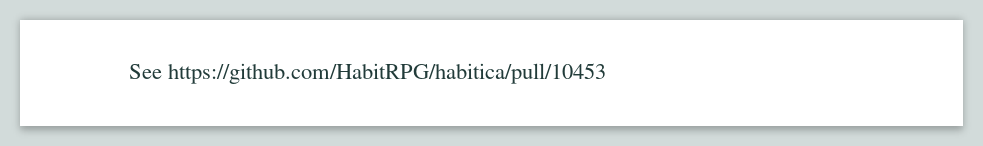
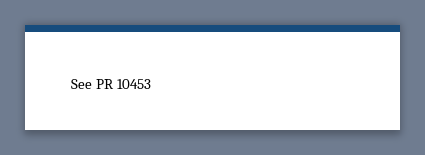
- See https://github.com/HabitRPG/habitica/pull/10453
+ See PR 10453

